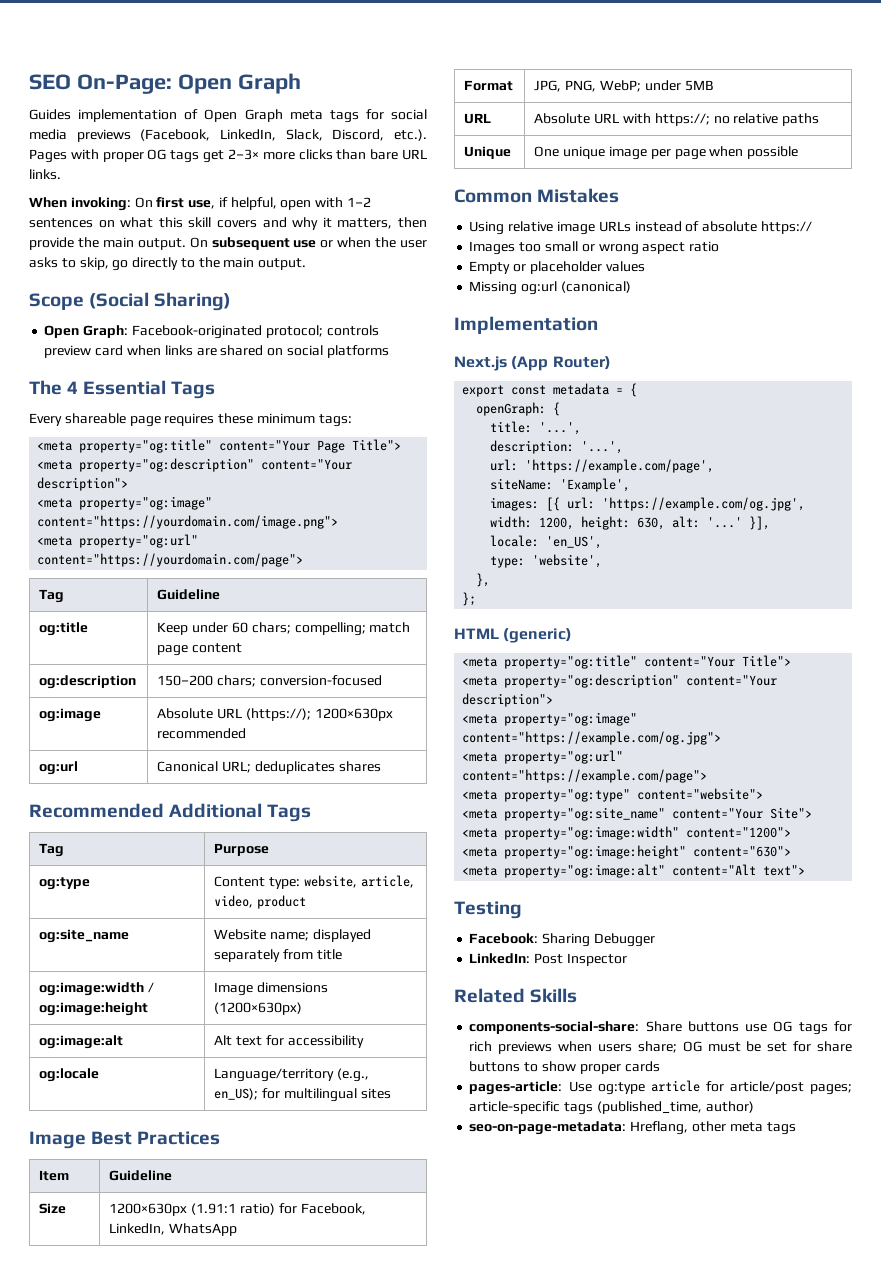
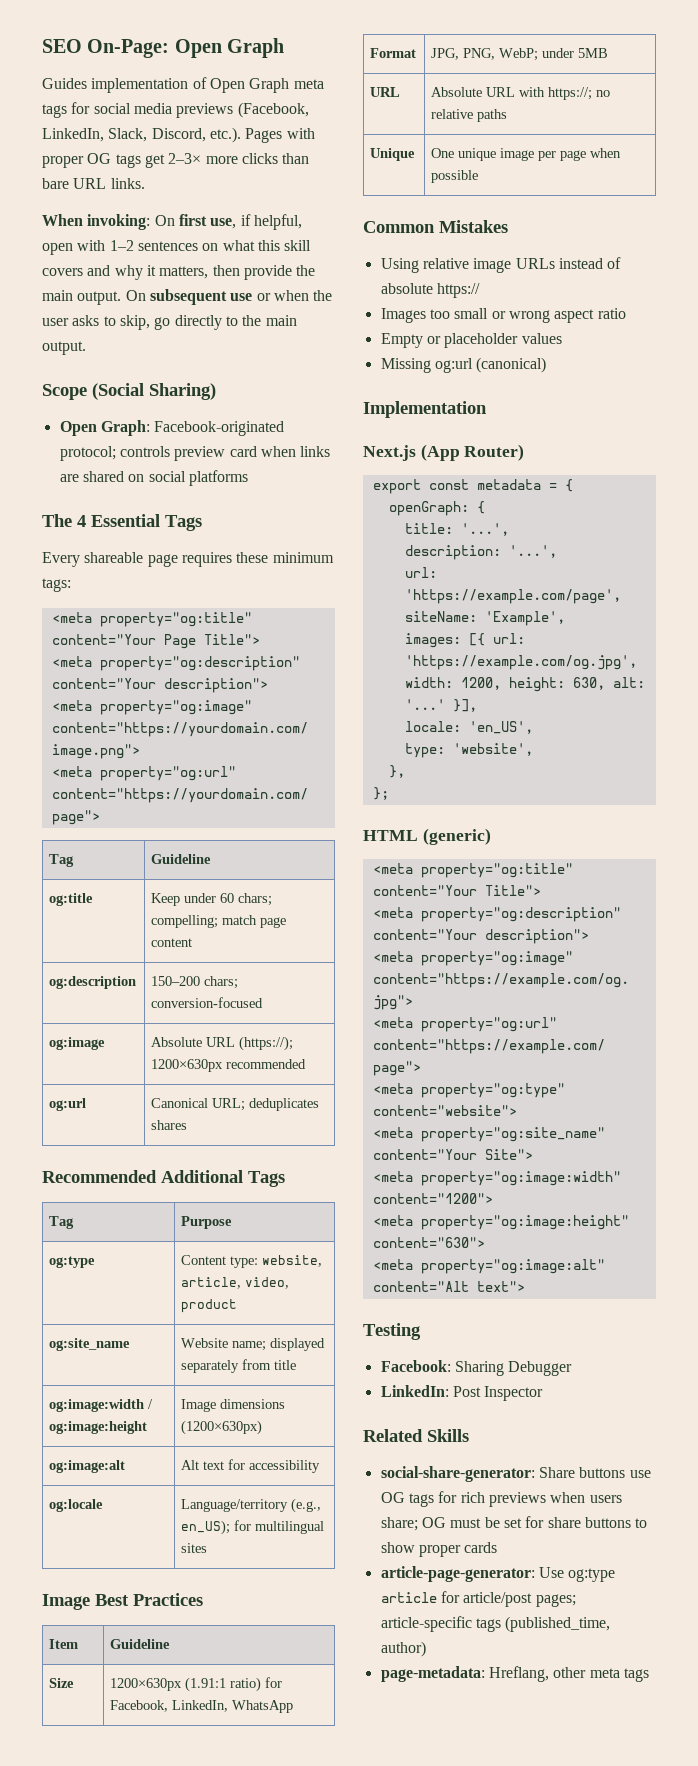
- components-social-share: Share buttons use OG tags for rich previews when users share; OG must be set for share buttons to show proper cards
+ social-share-generator: Share buttons use OG tags for rich previews when users share; OG must be set for share buttons to show proper cards
- pages-article: Use og:type article for article/post pages; article-specific tags (published_time, author)
+ article-page-generator: Use og:type article for article/post pages; article-specific tags (published_time, author)
- seo-on-page-metadata: Hreflang, other meta tags
+ page-metadata: Hreflang, other meta tags

